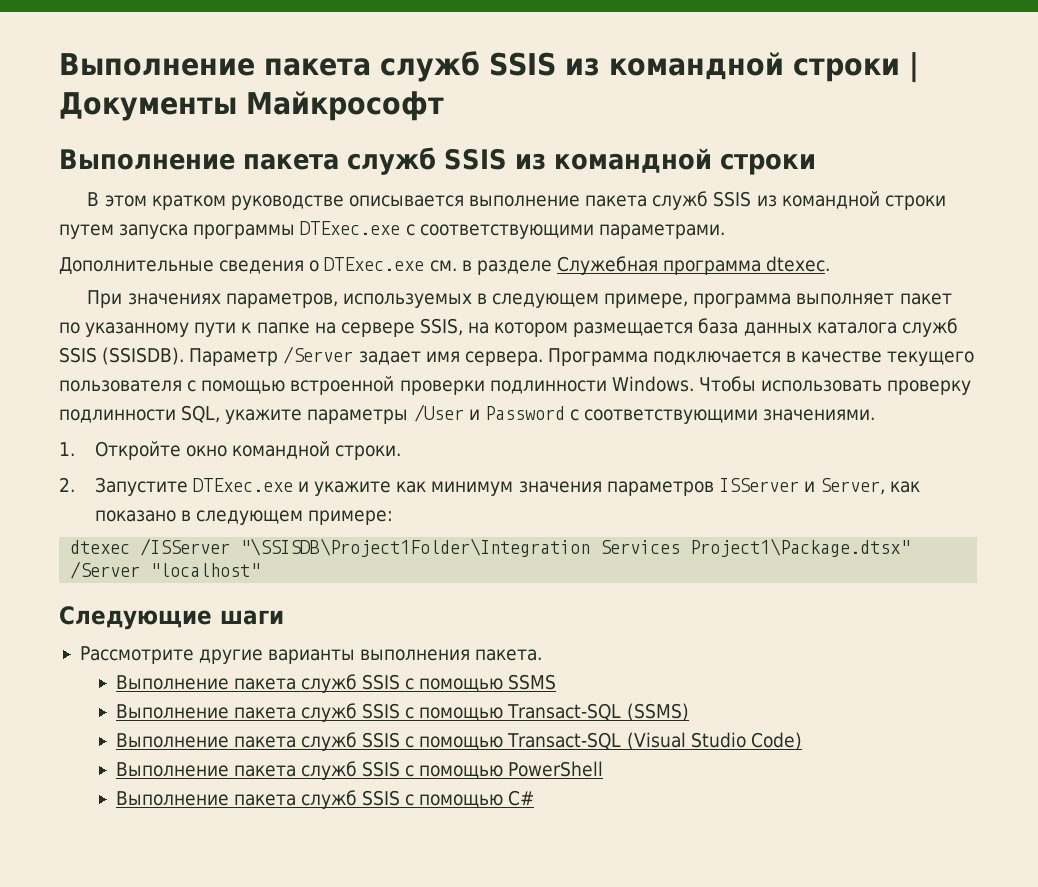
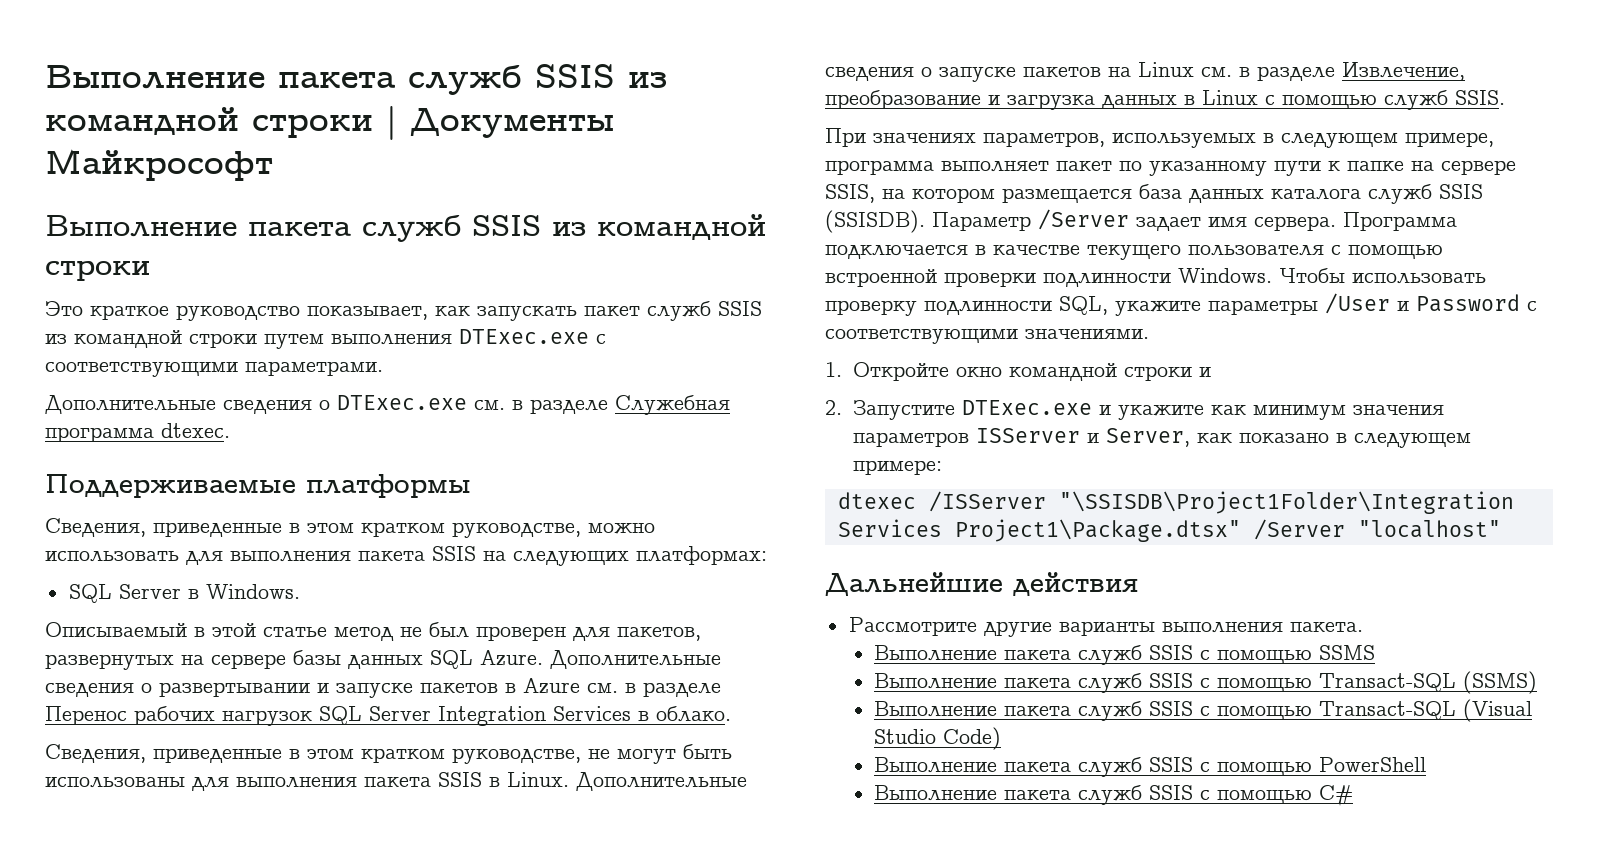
- В этом кратком руководстве описывается выполнение пакета служб SSIS из командной строки путем запуска программы DTExec.exe с соответствующими параметрами.
+ Это краткое руководство показывает, как запускать пакет служб SSIS из командной строки путем выполнения DTExec.exe с соответствующими параметрами.
+ Поддерживаемые платформы
+ Сведения, приведенные в этом кратком руководстве, можно использовать для выполнения пакета SSIS на следующих платформах:
+ SQL Server в Windows.
+ Описываемый в этой статье метод не был проверен для пакетов, развернутых на сервере базы данных SQL Azure. Дополнительные сведения о развертывании и запуске пакетов в Azure см. в разделе Перенос рабочих нагрузок SQL Server Integration Services в облако.
+ Сведения, приведенные в этом кратком руководстве, не могут быть использованы для выполнения пакета SSIS в Linux. Дополнительные сведения о запуске пакетов на Linux см. в разделе Извлечение, преобразование и загрузка данных в Linux с помощью служб SSIS.
- 1. Откройте окно командной строки.
+ 1. Откройте окно командной строки и
- Следующие шаги
+ Дальнейшие действия

